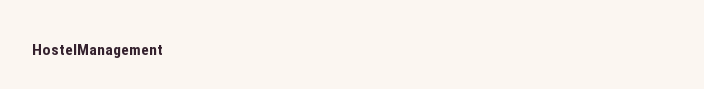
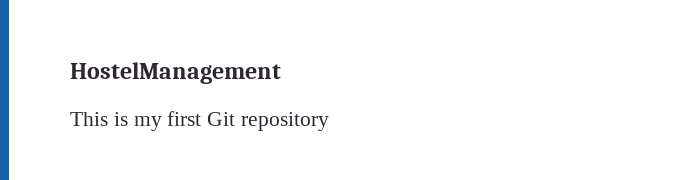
+ This is my first Git repository

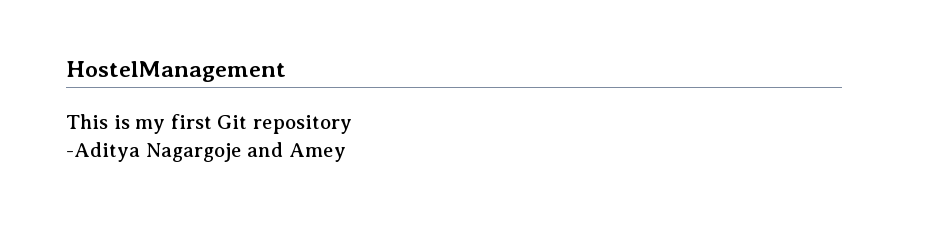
+ -Aditya Nagargoje and Amey

